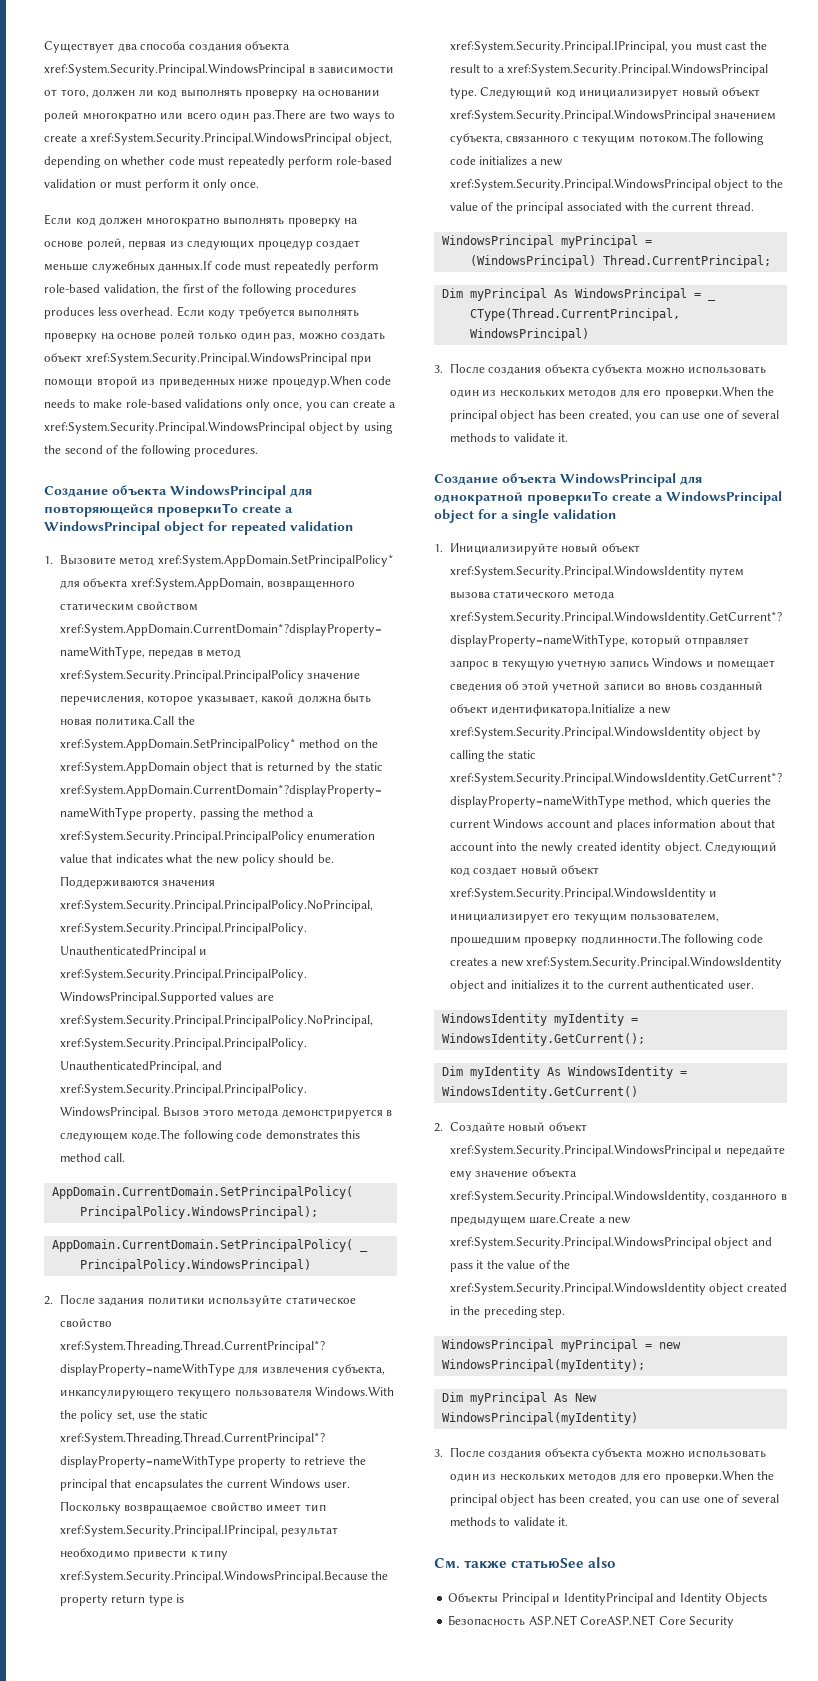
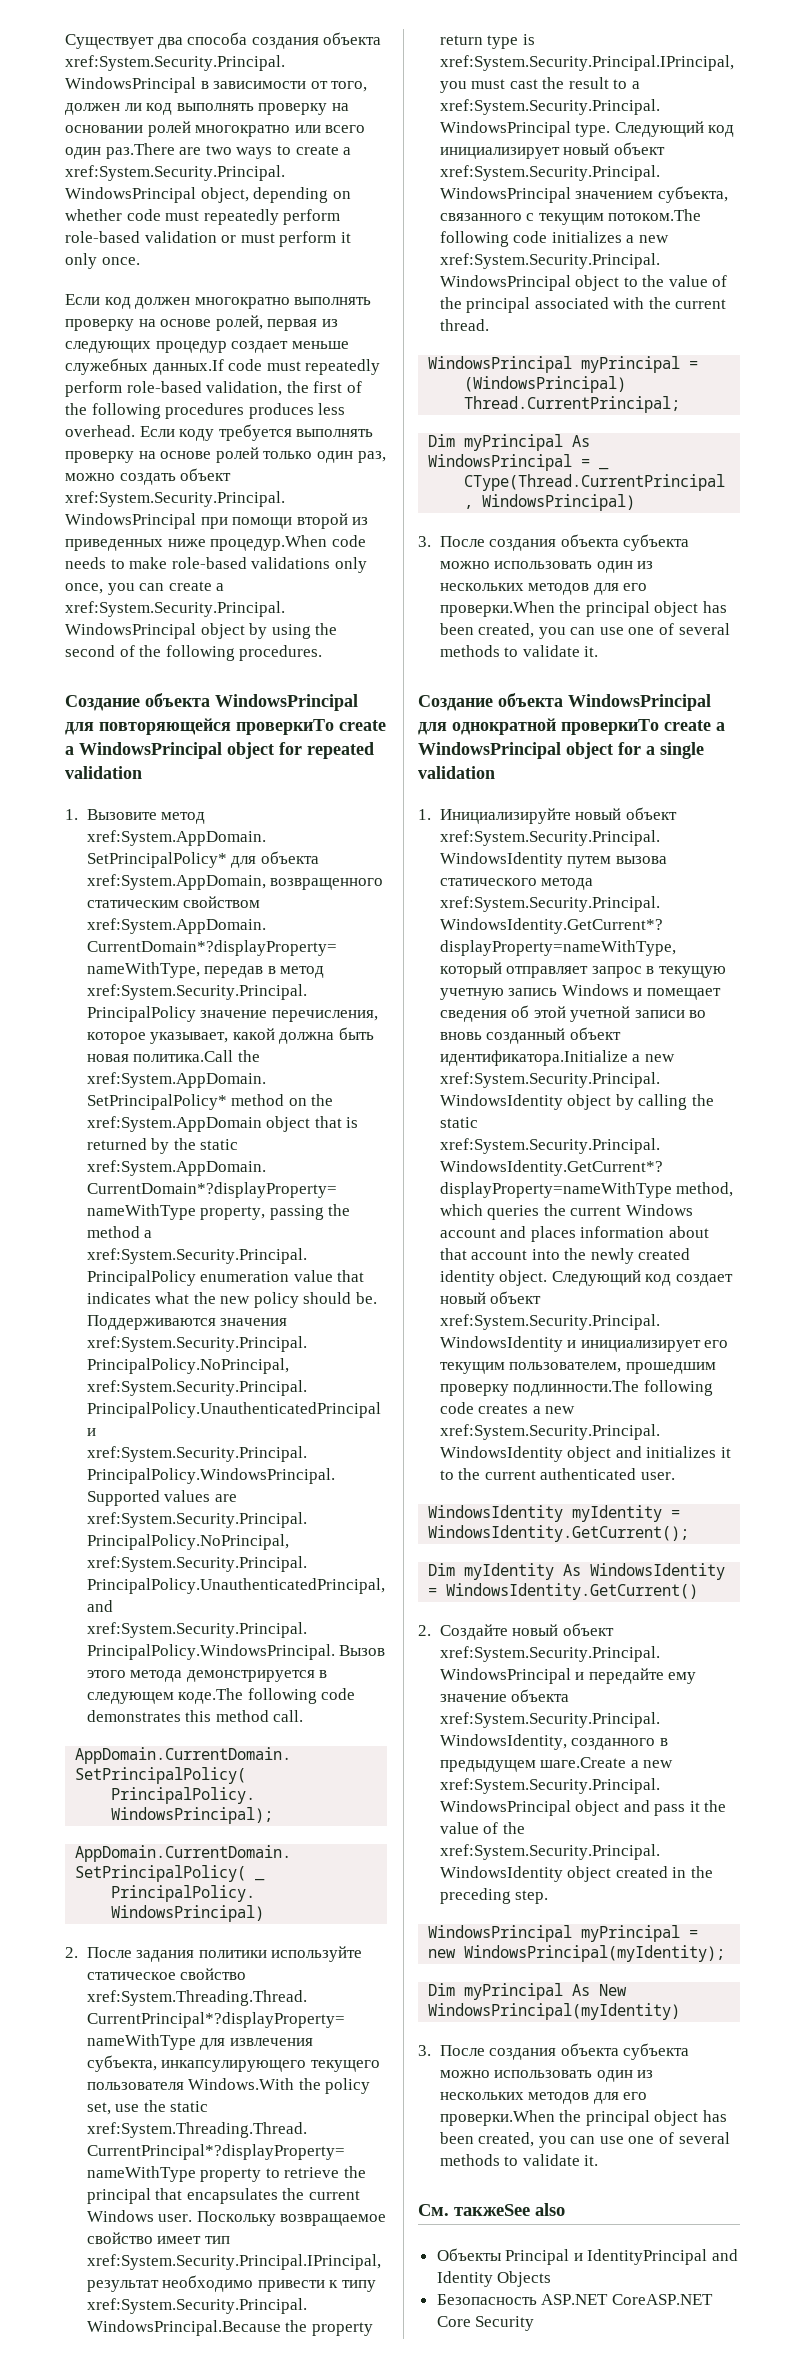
- См. также статьюSee also
+ См. такжеSee also

